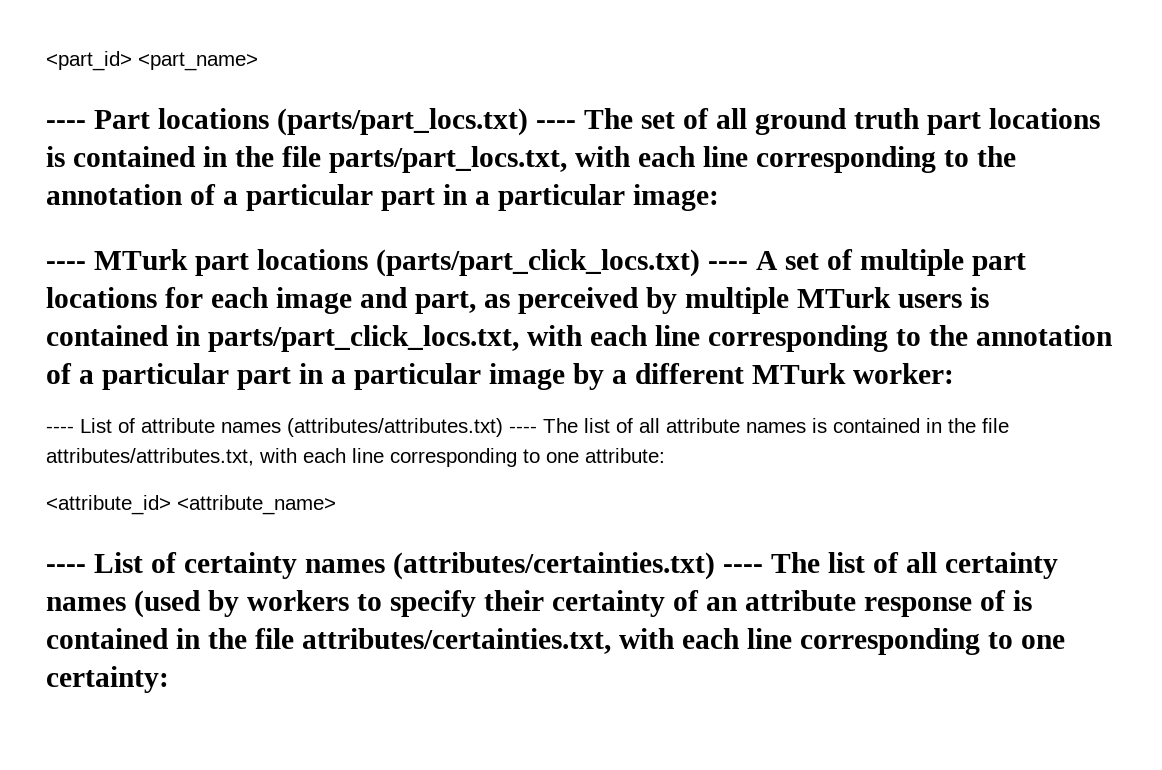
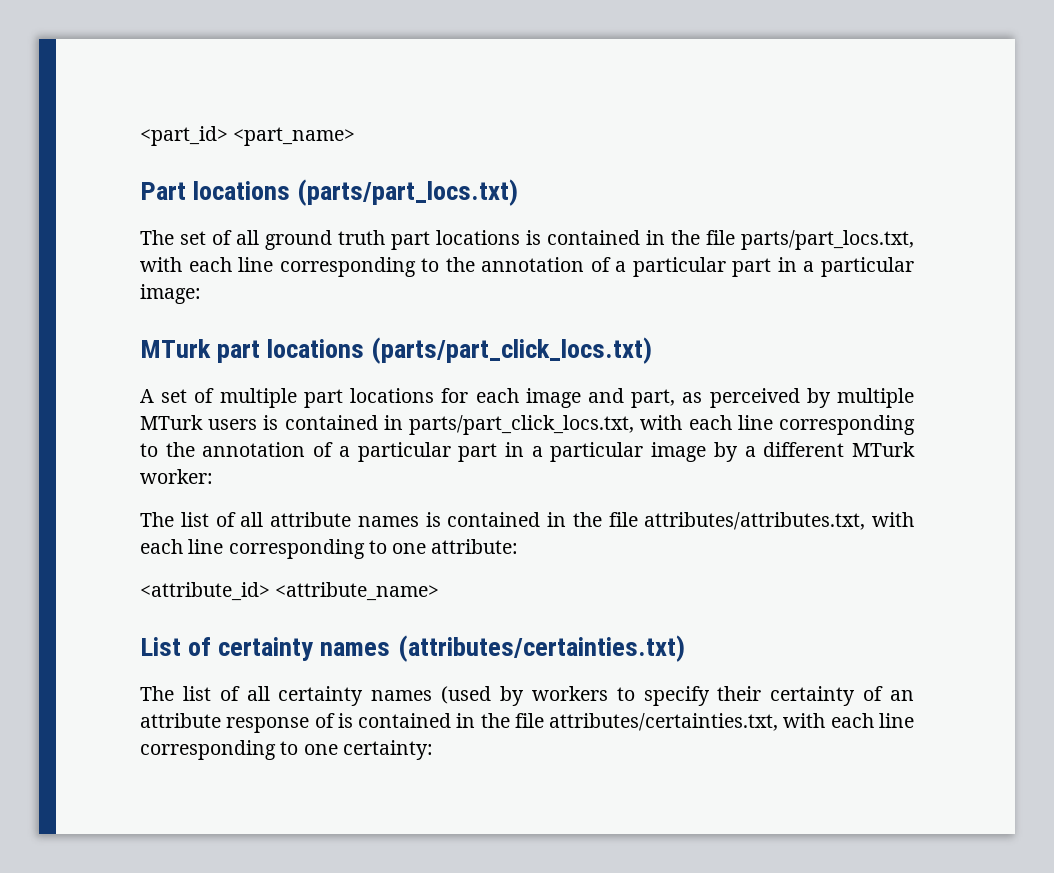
- ---- Part locations (parts/part_locs.txt) ---- The set of all ground truth part locations is contained in the file parts/part_locs.txt, with each line corresponding to the annotation of a particular part in a particular image:
+ Part locations (parts/part_locs.txt)
+ The set of all ground truth part locations is contained in the file parts/part_locs.txt, with each line corresponding to the annotation of a particular part in a particular image:
- ---- MTurk part locations (parts/part_click_locs.txt) ---- A set of multiple part locations for each image and part, as perceived by multiple MTurk users is contained in parts/part_click_locs.txt, with each line corresponding to the annotation of a particular part in a particular image by a different MTurk worker:
+ MTurk part locations (parts/part_click_locs.txt)
+ A set of multiple part locations for each image and part, as perceived by multiple MTurk users is contained in parts/part_click_locs.txt, with each line corresponding to the annotation of a particular part in a particular image by a different MTurk worker:
- ---- List of attribute names (attributes/attributes.txt) ---- The list of all attribute names is contained in the file attributes/attributes.txt, with each line corresponding to one attribute:
+ The list of all attribute names is contained in the file attributes/attributes.txt, with each line corresponding to one attribute:
- ---- List of certainty names (attributes/certainties.txt) ---- The list of all certainty names (used by workers to specify their certainty of an attribute response of is contained in the file attributes/certainties.txt, with each line corresponding to one certainty:
+ List of certainty names (attributes/certainties.txt)
+ The list of all certainty names (used by workers to specify their certainty of an attribute response of is contained in the file attributes/certainties.txt, with each line corresponding to one certainty:

